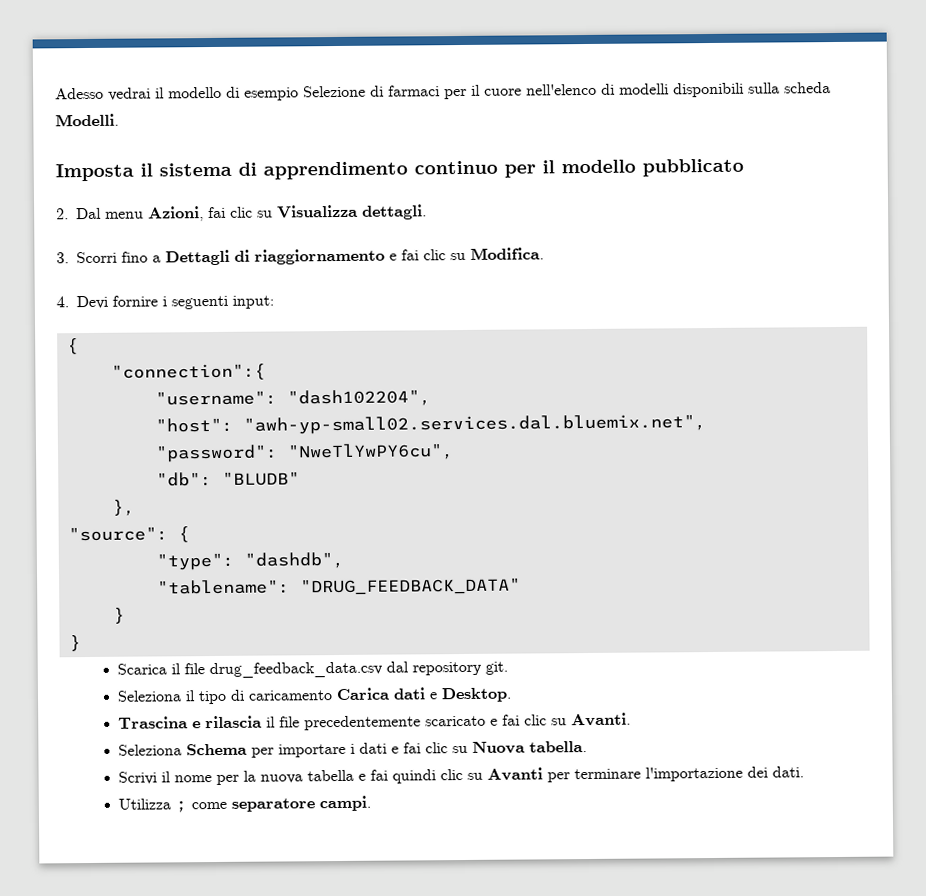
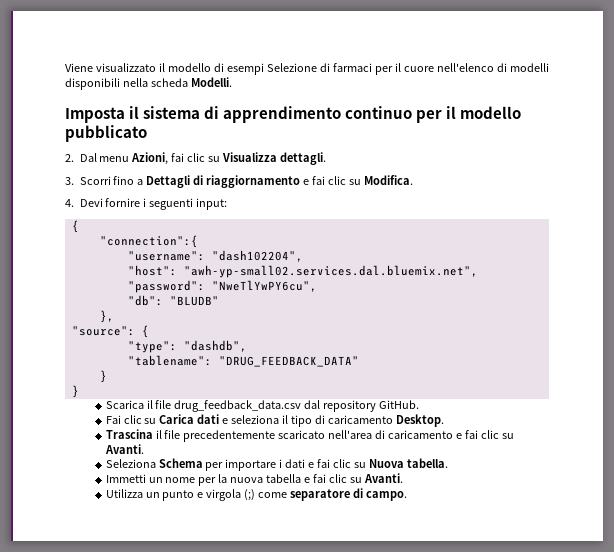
- Adesso vedrai il modello di esempio Selezione di farmaci per il cuore nell'elenco di modelli disponibili sulla scheda Modelli.
+ Viene visualizzato il modello di esempi Selezione di farmaci per il cuore nell'elenco di modelli disponibili nella scheda Modelli.
- Scarica il file drug_feedback_data.csv dal repository git.
- Seleziona il tipo di caricamento Carica dati e Desktop.
+ Scarica il file drug_feedback_data.csv dal repository GitHub.
+ Fai clic su Carica dati e seleziona il tipo di caricamento Desktop.
- Trascina e rilascia il file precedentemente scaricato e fai clic su Avanti.
+ Trascina il file precedentemente scaricato nell'area di caricamento e fai clic su Avanti.
- Scrivi il nome per la nuova tabella e fai quindi clic su Avanti per terminare l'importazione dei dati.
- Utilizza ; come separatore campi.
+ Immetti un nome per la nuova tabella e fai clic su Avanti.
+ Utilizza un punto e virgola (;) come separatore di campo.

